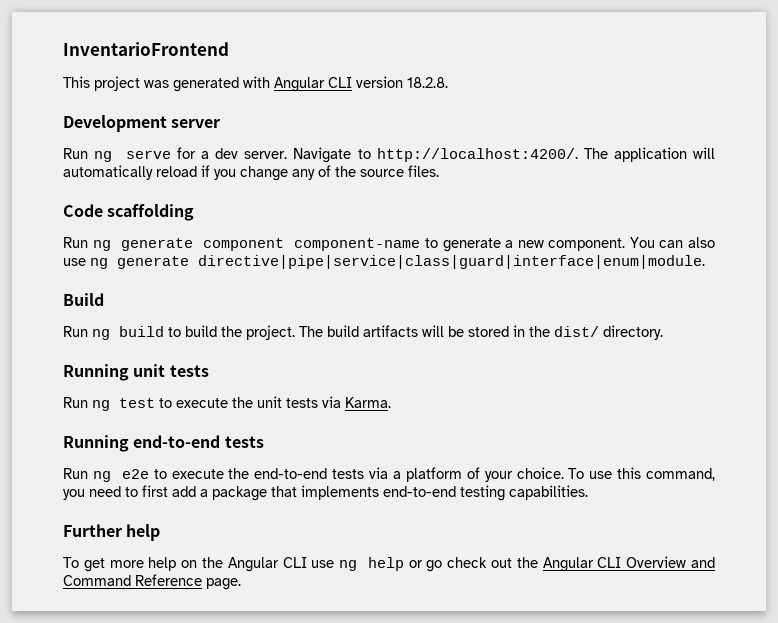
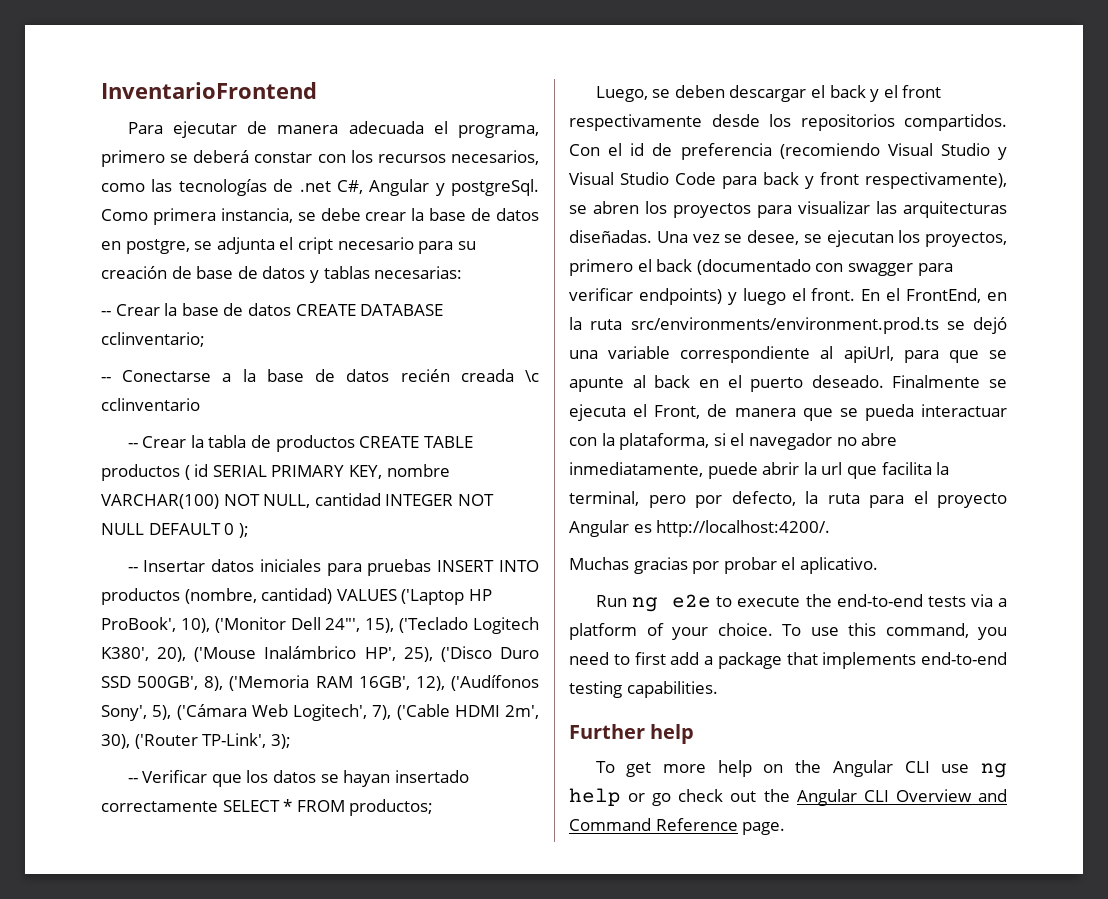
- This project was generated with Angular CLI version 18.2.8.
- Development server
- Run ng serve for a dev server. Navigate to http://localhost:4200/. The application will automatically reload if you change any of the source files.
- Code scaffolding
- Run ng generate component component-name to generate a new component. You can also use ng generate directive|pipe|service|class|guard|interface|enum|module.
- Build
- Run ng build to build the project. The build artifacts will be stored in the dist/ directory.
- Running unit tests
- Run ng test to execute the unit tests via Karma.
- Running end-to-end tests
+ Para ejecutar de manera adecuada el programa, primero se deberá constar con los recursos necesarios, como las tecnologías de .net C#, Angular y postgreSql. Como primera instancia, se debe crear la base de datos en postgre, se adjunta el cript necesario para su creación de base de datos y tablas necesarias:
+ -- Crear la base de datos CREATE DATABASE cclinventario;
+ -- Conectarse a la base de datos recién creada \c cclinventario
+ -- Crear la tabla de productos CREATE TABLE productos ( id SERIAL PRIMARY KEY, nombre VARCHAR(100) NOT NULL, cantidad INTEGER NOT NULL DEFAULT 0 );
+ -- Insertar datos iniciales para pruebas INSERT INTO productos (nombre, cantidad) VALUES ('Laptop HP ProBook', 10), ('Monitor Dell 24"', 15), ('Teclado Logitech K380', 20), ('Mouse Inalámbrico HP', 25), ('Disco Duro SSD 500GB', 8), ('Memoria RAM 16GB', 12), ('Audífonos Sony', 5), ('Cámara Web Logitech', 7), ('Cable HDMI 2m', 30), ('Router TP-Link', 3);
+ -- Verificar que los datos se hayan insertado correctamente SELECT * FROM productos;
+ Luego, se deben descargar el back y el front respectivamente desde los repositorios compartidos. Con el id de preferencia (recomiendo Visual Studio y Visual Studio Code para back y front respectivamente), se abren los proyectos para visualizar las arquitecturas diseñadas. Una vez se desee, se ejecutan los proyectos, primero el back (documentado con swagger para verificar endpoints) y luego el front. En el FrontEnd, en la ruta src/environments/environment.prod.ts se dejó una variable correspondiente al apiUrl, para que se apunte al back en el puerto deseado. Finalmente se ejecuta el Front, de manera que se pueda interactuar con la plataforma, si el navegador no abre inmediatamente, puede abrir la url que facilita la terminal, pero por defecto, la ruta para el proyecto Angular es http://localhost:4200/.
+ Muchas gracias por probar el aplicativo.

